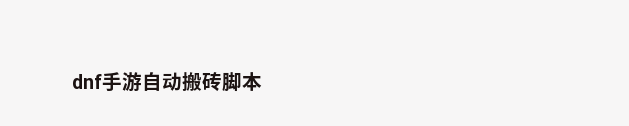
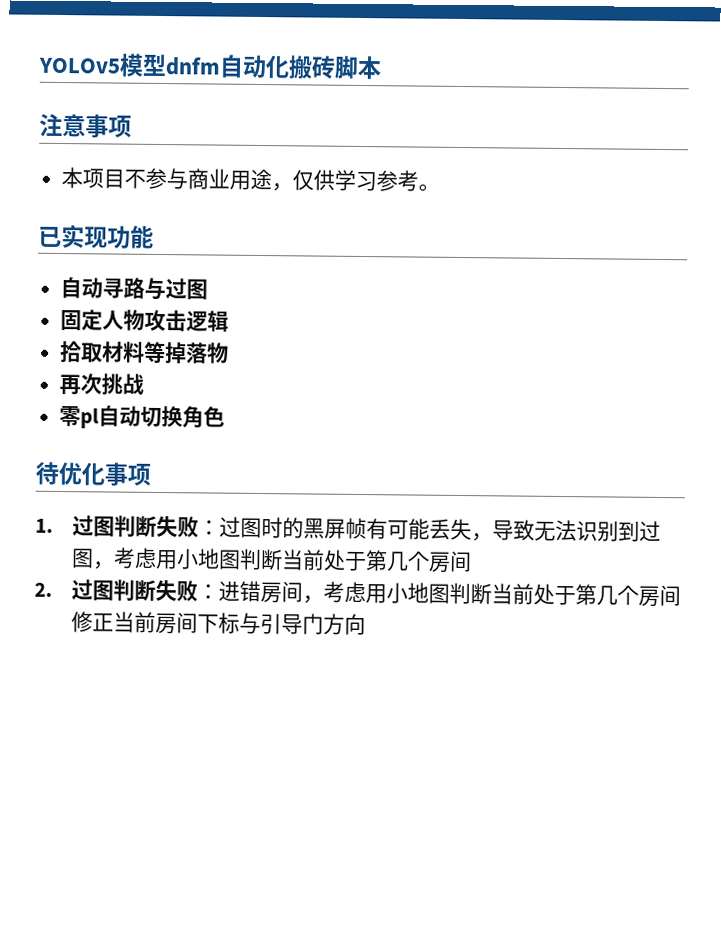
- dnf手游自动搬砖脚本
+ YOLOv5模型dnfm自动化搬砖脚本
+ 注意事项
+ 本项目不参与商业用途，仅供学习参考。
+ 已实现功能
+ 自动寻路与过图
+ 固定人物攻击逻辑
+ 拾取材料等掉落物
+ 再次挑战
+ 零pl自动切换角色
+ 待优化事项
+ 1.过图判断失败：过图时的黑屏帧有可能丢失，导致无法识别到过图，考虑用小地图判断当前处于第几个房间
+ 2.过图判断失败：进错房间，考虑用小地图判断当前处于第几个房间修正当前房间下标与引导门方向

